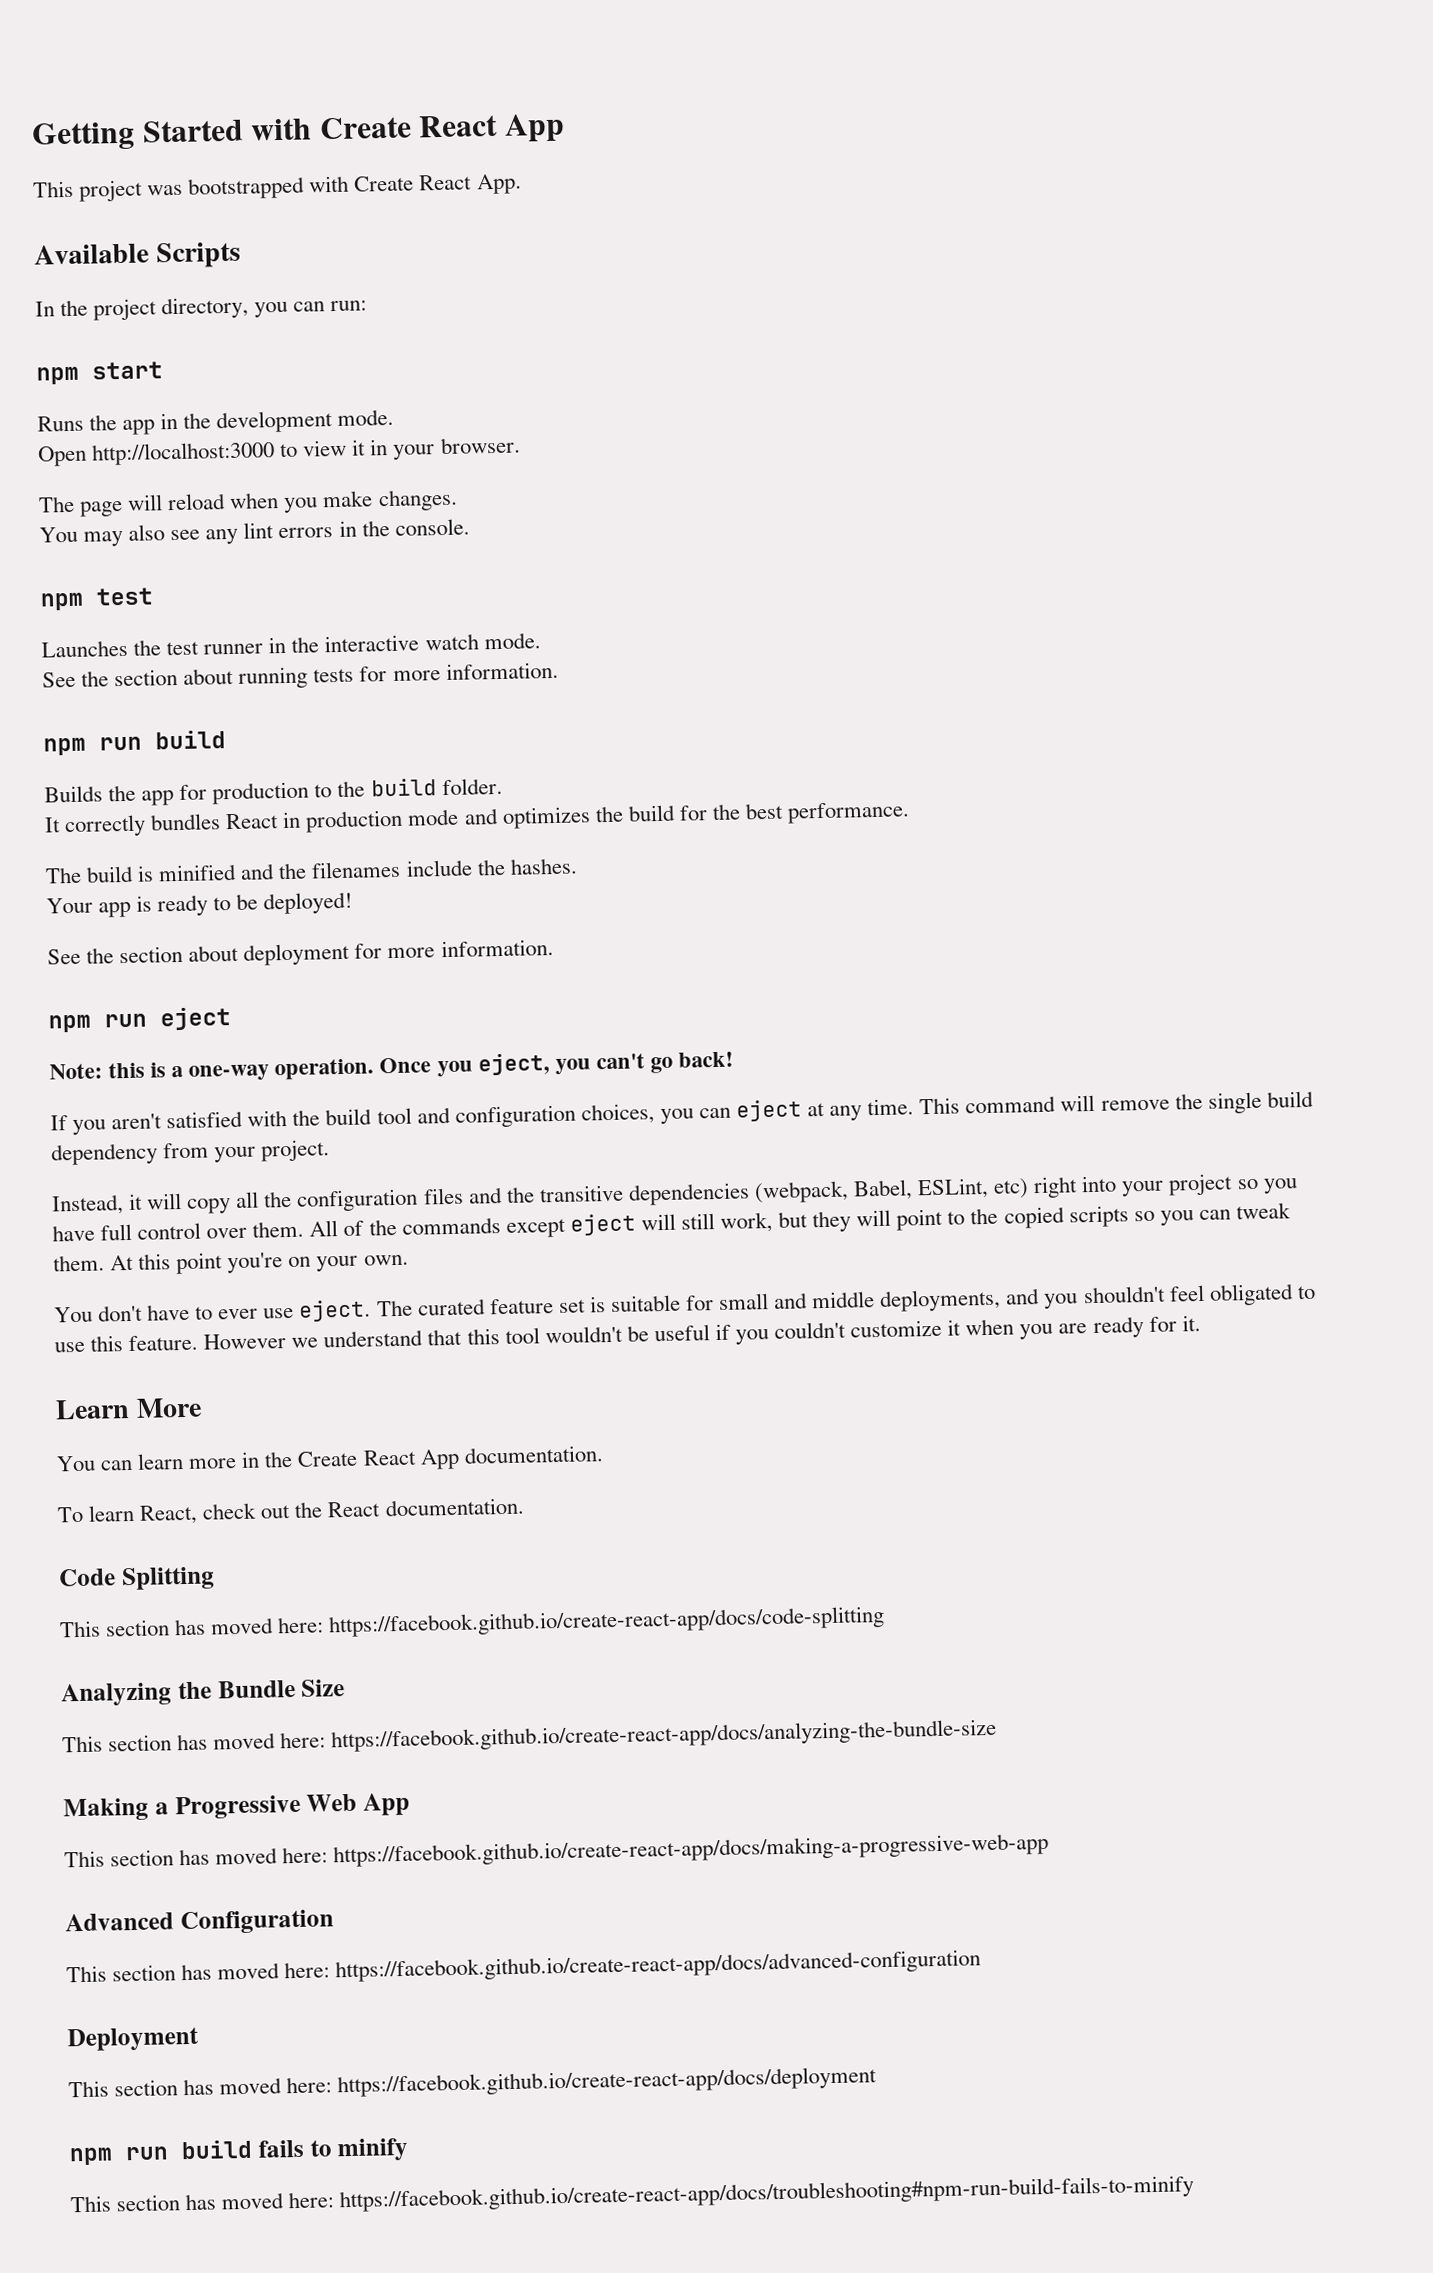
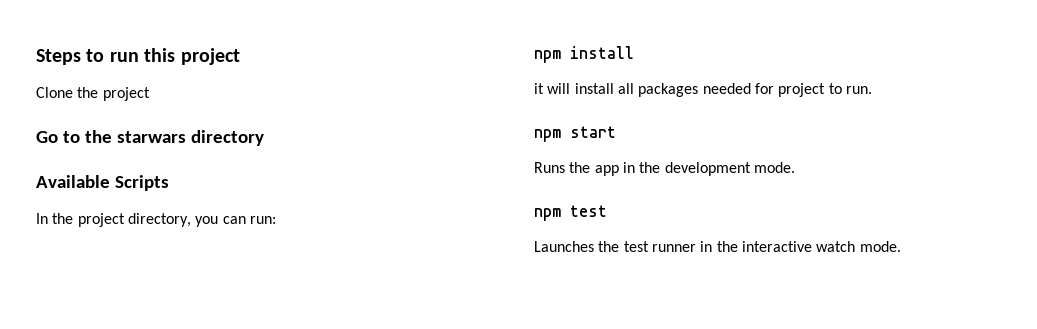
- Getting Started with Create React App
- This project was bootstrapped with Create React App.
+ Steps to run this project
+ Clone the project
+ Go to the starwars directory
+ npm install
+ it will install all packages needed for project to run.
- Open http://localhost:3000 to view it in your browser.
- The page will reload when you make changes.
- You may also see any lint errors in the console.
- See the section about running tests for more information.
- npm run build
- Builds the app for production to the build folder.
- It correctly bundles React in production mode and optimizes the build for the best performance.
- The build is minified and the filenames include the hashes.
- Your app is ready to be deployed!
- See the section about deployment for more information.
- npm run eject
- Note: this is a one-way operation. Once you eject, you can't go back!
- If you aren't satisfied with the build tool and configuration choices, you can eject at any time. This command will remove the single build dependency from your project.
- Instead, it will copy all the configuration files and the transitive dependencies (webpack, Babel, ESLint, etc) right into your project so you have full control over them. All of the commands except eject will still work, but they will point to the copied scripts so you can tweak them. At this point you're on your own.
- You don't have to ever use eject. The curated feature set is suitable for small and middle deployments, and you shouldn't feel obligated to use this feature. However we understand that this tool wouldn't be useful if you couldn't customize it when you are ready for it.
- Learn More
- You can learn more in the Create React App documentation.
- To learn React, check out the React documentation.
- Code Splitting
- This section has moved here: https://facebook.github.io/create-react-app/docs/code-splitting
- Analyzing the Bundle Size
- This section has moved here: https://facebook.github.io/create-react-app/docs/analyzing-the-bundle-size
- Making a Progressive Web App
- This section has moved here: https://facebook.github.io/create-react-app/docs/making-a-progressive-web-app
- Advanced Configuration
- This section has moved here: https://facebook.github.io/create-react-app/docs/advanced-configuration
- Deployment
- This section has moved here: https://facebook.github.io/create-react-app/docs/deployment
- npm run build fails to minify
- This section has moved here: https://facebook.github.io/create-react-app/docs/troubleshooting#npm-run-build-fails-to-minify

